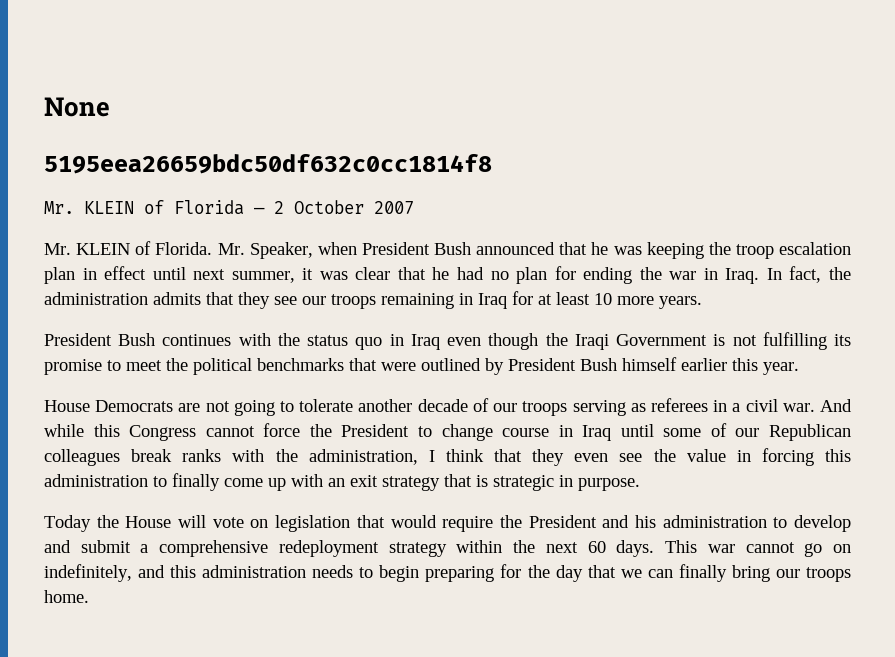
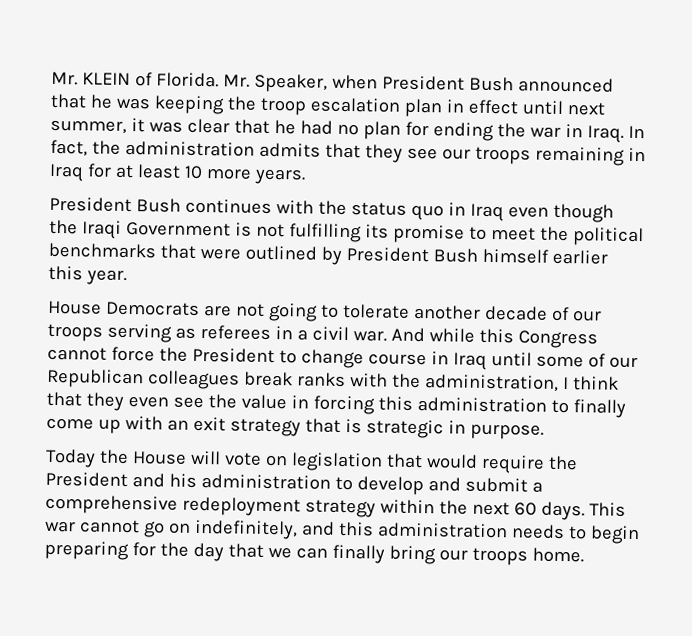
- None
- 5195eea26659bdc50df632c0cc1814f8
- Mr. KLEIN of Florida — 2 October 2007

